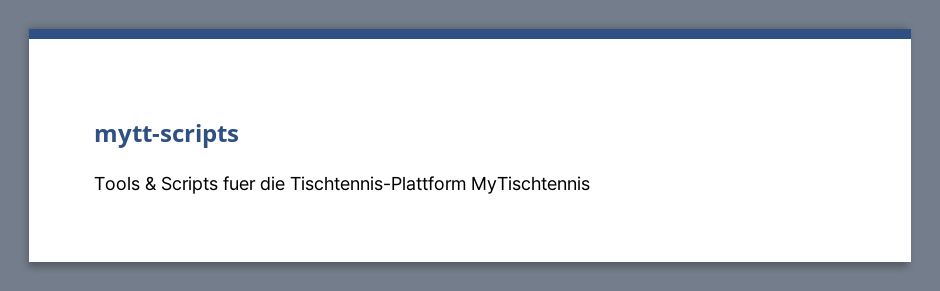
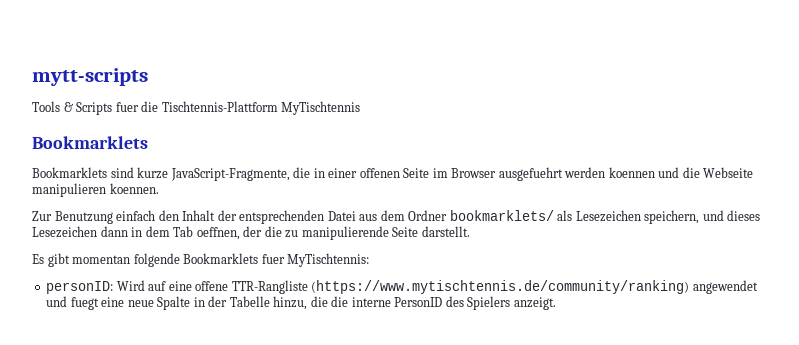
  Tools & Scripts fuer die Tischtennis-Plattform MyTischtennis
+ Bookmarklets
+ Bookmarklets sind kurze JavaScript-Fragmente, die in einer offenen Seite im Browser ausgefuehrt werden koennen und die Webseite manipulieren koennen.
+ Zur Benutzung einfach den Inhalt der entsprechenden Datei aus dem Ordner bookmarklets/ als Lesezeichen speichern, und dieses Lesezeichen dann in dem Tab oeffnen, der die zu manipulierende Seite darstellt.
+ Es gibt momentan folgende Bookmarklets fuer MyTischtennis:
+ personID: Wird auf eine offene TTR-Rangliste (https://www.mytischtennis.de/community/ranking) angewendet und fuegt eine neue Spalte in der Tabelle hinzu, die die interne PersonID des Spielers anzeigt.

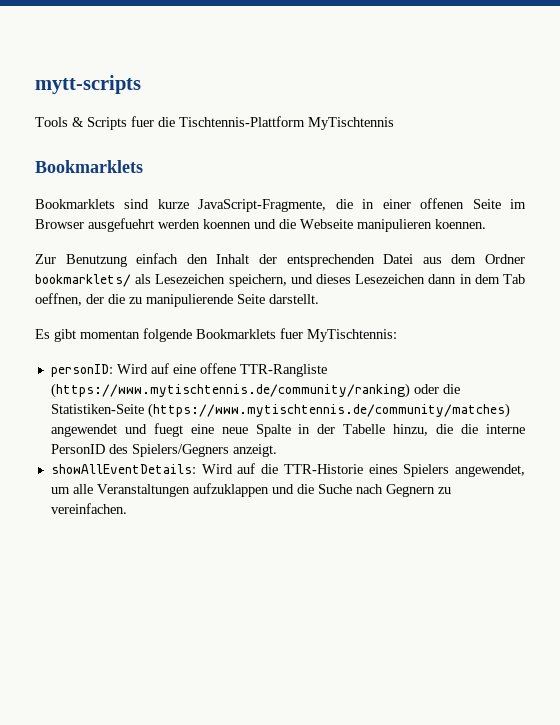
- personID: Wird auf eine offene TTR-Rangliste (https://www.mytischtennis.de/community/ranking) angewendet und fuegt eine neue Spalte in der Tabelle hinzu, die die interne PersonID des Spielers anzeigt.
+ personID: Wird auf eine offene TTR-Rangliste (https://www.mytischtennis.de/community/ranking) oder die Statistiken-Seite (https://www.mytischtennis.de/community/matches) angewendet und fuegt eine neue Spalte in der Tabelle hinzu, die die interne PersonID des Spielers/Gegners anzeigt.
+ showAllEventDetails: Wird auf die TTR-Historie eines Spielers angewendet, um alle Veranstaltungen aufzuklappen und die Suche nach Gegnern zu vereinfachen.

